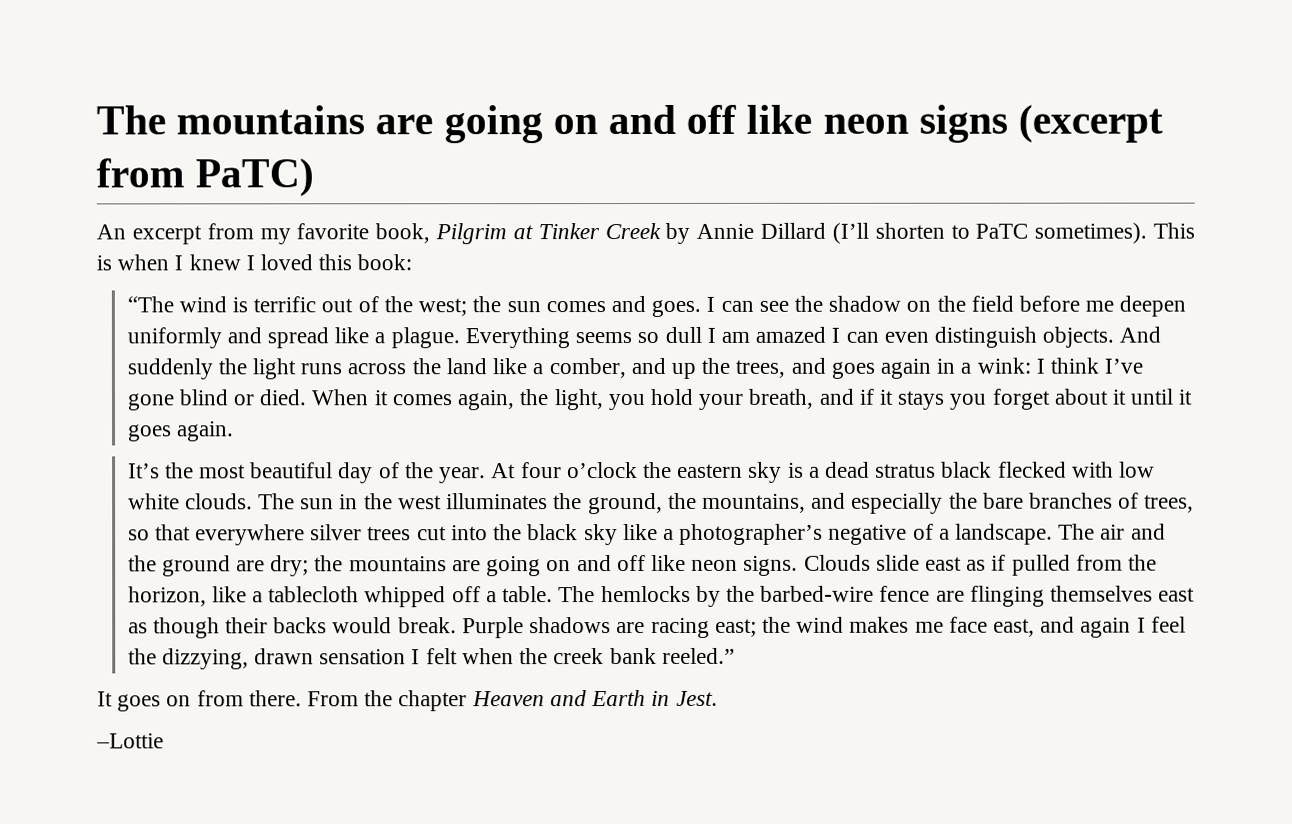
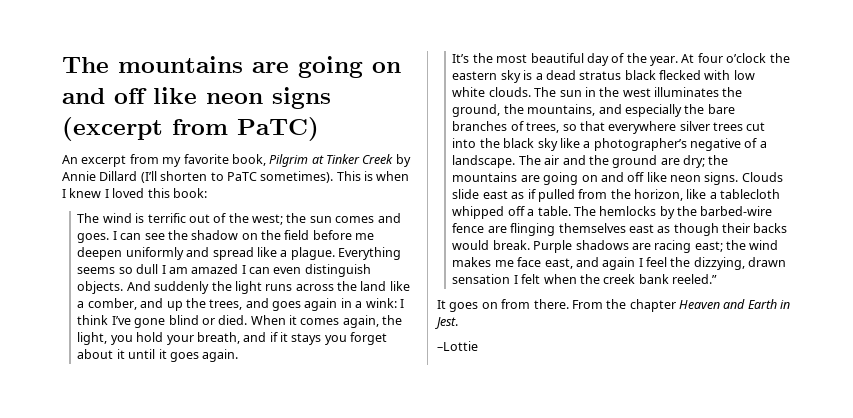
- “The wind is terrific out of the west; the sun comes and goes.
+ The wind is terrific out of the west; the sun comes and goes.

